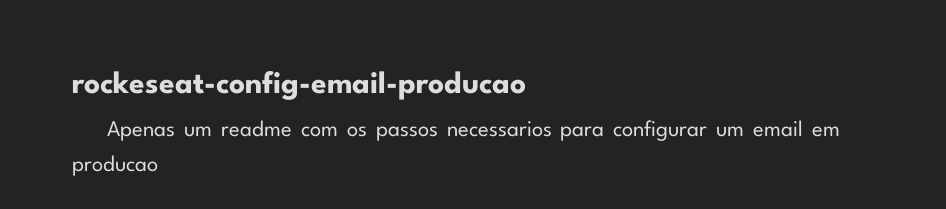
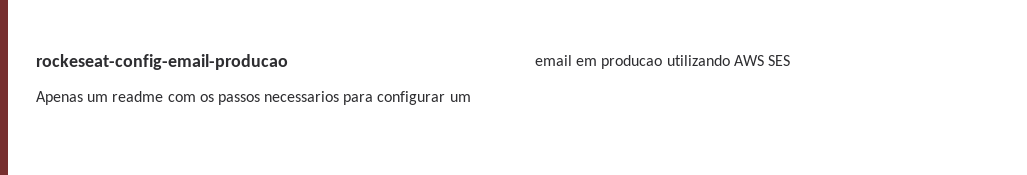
- Apenas um readme com os passos necessarios para configurar um email em producao
+ Apenas um readme com os passos necessarios para configurar um email em producao utilizando AWS SES

